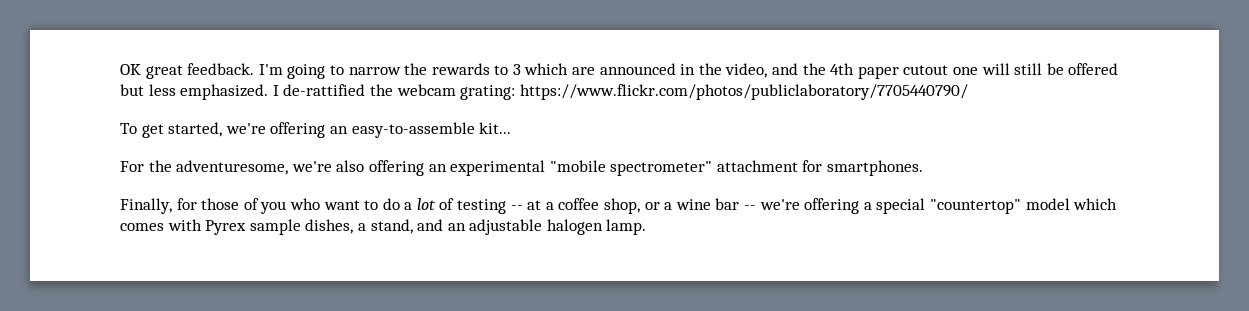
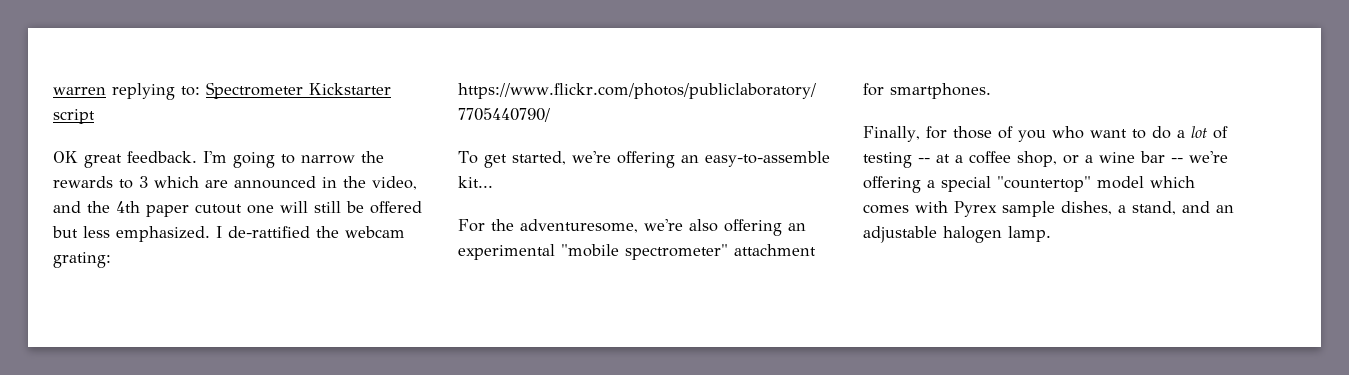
+ warren replying to: Spectrometer Kickstarter script

